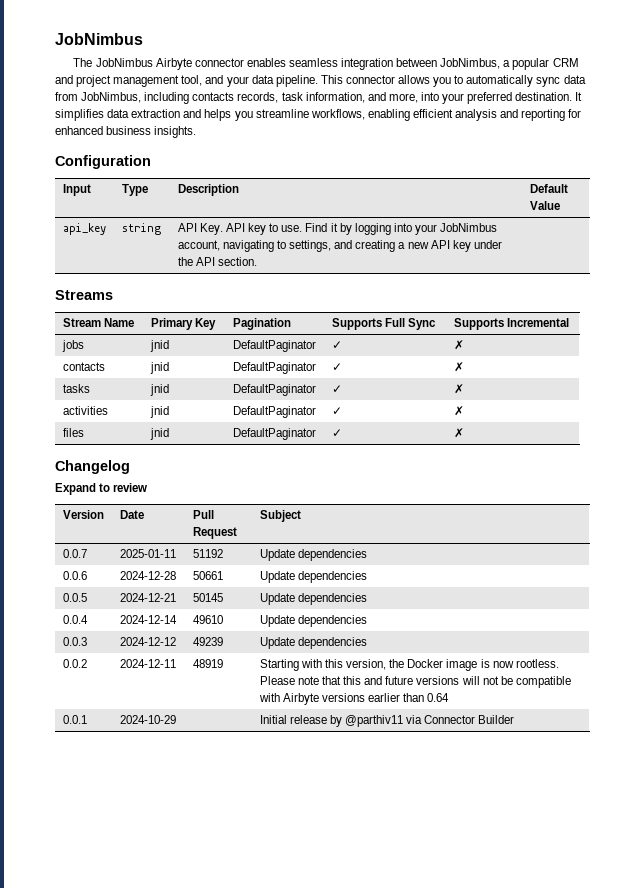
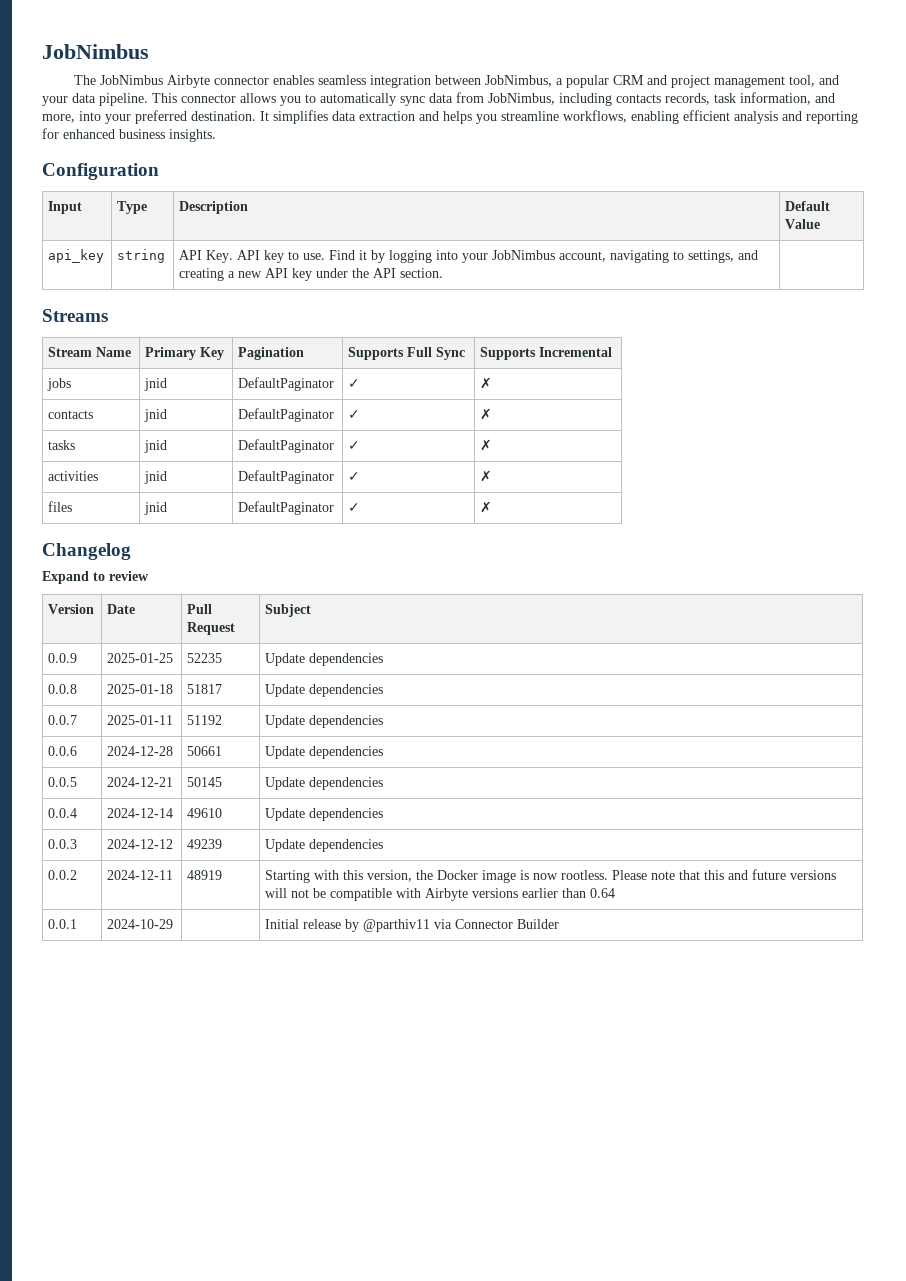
+ 0.0.9 | 2025-01-25 | 52235 | Update dependencies
+ 0.0.8 | 2025-01-18 | 51817 | Update dependencies

